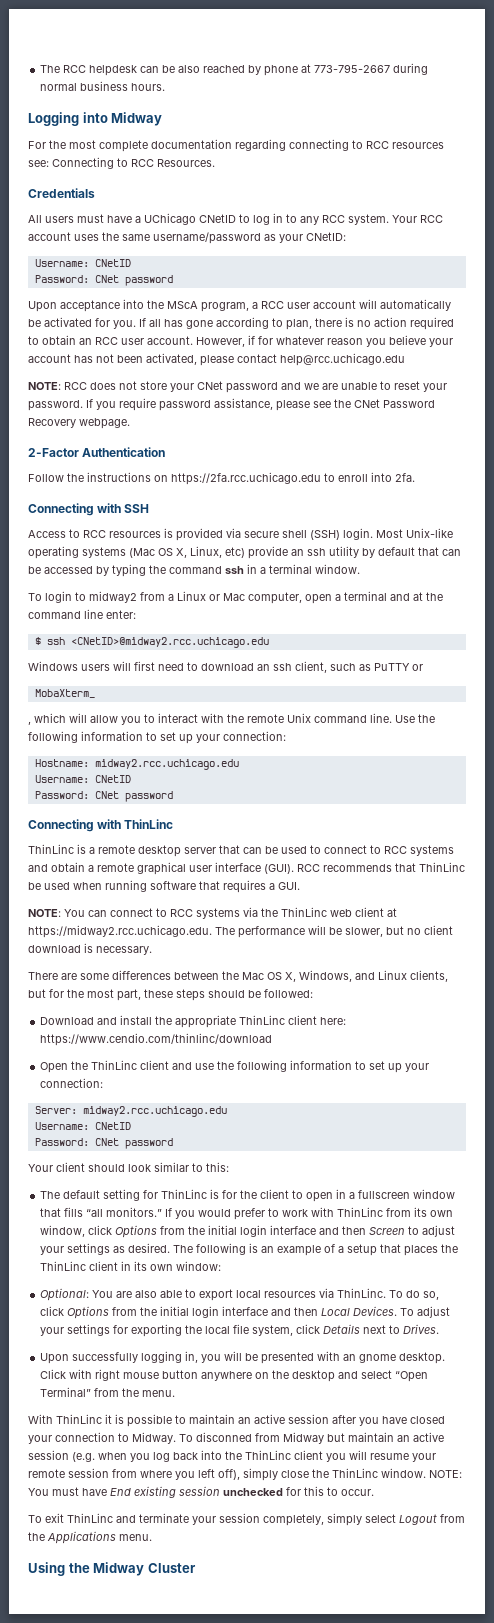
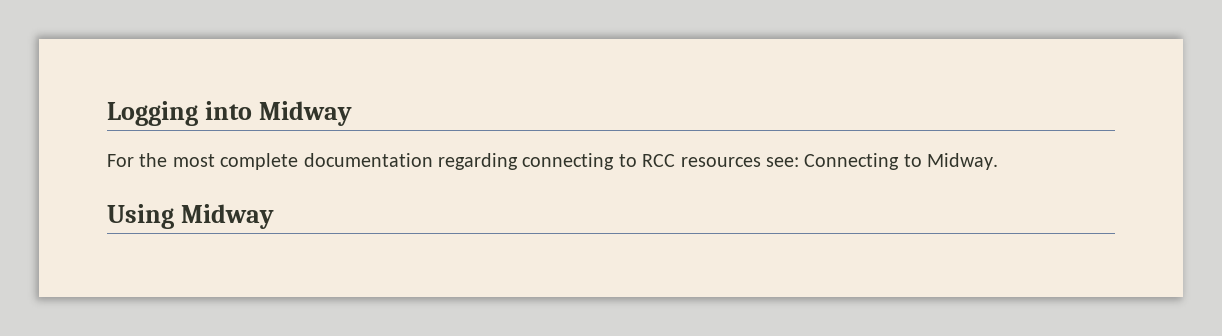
- The RCC helpdesk can be also reached by phone at 773-795-2667 during normal business hours.
- For the most complete documentation regarding connecting to RCC resources see: Connecting to RCC Resources.
- Credentials
- All users must have a UChicago CNetID to log in to any RCC system. Your RCC account uses the same username/password as your CNetID:
- Username: CNetID
- Password: CNet password
- Upon acceptance into the MScA program, a RCC user account will automatically be activated for you. If all has gone according to plan, there is no action required to obtain an RCC user account. However, if for whatever reason you believe your account has not been activated, please contact help@rcc.uchicago.edu
- NOTE: RCC does not store your CNet password and we are unable to reset your password. If you require password assistance, please see the CNet Password Recovery webpage.
- 2-Factor Authentication
- Follow the instructions on https://2fa.rcc.uchicago.edu to enroll into 2fa.
- Connecting with SSH
- Access to RCC resources is provided via secure shell (SSH) login. Most Unix-like operating systems (Mac OS X, Linux, etc) provide an ssh utility by default that can be accessed by typing the command ssh in a terminal window.
- To login to midway2 from a Linux or Mac computer, open a terminal and at the command line enter:
- $ ssh <CNetID>@midway2.rcc.uchicago.edu
- Windows users will first need to download an ssh client, such as PuTTY or
- MobaXterm_
- , which will allow you to interact with the remote Unix command line. Use the following information to set up your connection:
- Hostname: midway2.rcc.uchicago.edu
- Username: CNetID
- Password: CNet password
- Connecting with ThinLinc
- ThinLinc is a remote desktop server that can be used to connect to RCC systems and obtain a remote graphical user interface (GUI). RCC recommends that ThinLinc be used when running software that requires a GUI.
- NOTE: You can connect to RCC systems via the ThinLinc web client at https://midway2.rcc.uchicago.edu. The performance will be slower, but no client download is necessary.
- There are some differences between the Mac OS X, Windows, and Linux clients, but for the most part, these steps should be followed:
- Download and install the appropriate ThinLinc client here: https://www.cendio.com/thinlinc/download
- Open the ThinLinc client and use the following information to set up your connection:
- Server: midway2.rcc.uchicago.edu
- Username: CNetID
- Password: CNet password
- Your client should look similar to this:
- The default setting for ThinLinc is for the client to open in a fullscreen window that fills “all monitors.” If you would prefer to work with ThinLinc from its own window, click Options from the initial login interface and then Screen to adjust your settings as desired. The following is an example of a setup that places the ThinLinc client in its own window:
- Optional: You are also able to export local resources via ThinLinc. To do so, click Options from the initial login interface and then Local Devices. To adjust your settings for exporting the local file system, click Details next to Drives.
- Upon successfully logging in, you will be presented with an gnome desktop. Click with right mouse button anywhere on the desktop and select “Open Terminal” from the menu.
- With ThinLinc it is possible to maintain an active session after you have closed your connection to Midway. To disconned from Midway but maintain an active session (e.g. when you log back into the ThinLinc client you will resume your remote session from where you left off), simply close the ThinLinc window. NOTE: You must have End existing session unchecked for this to occur.
- To exit ThinLinc and terminate your session completely, simply select Logout from the Applications menu.
- Using the Midway Cluster
+ For the most complete documentation regarding connecting to RCC resources see: Connecting to Midway.
+ Using Midway

